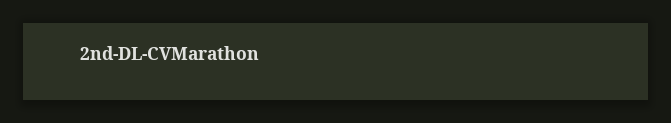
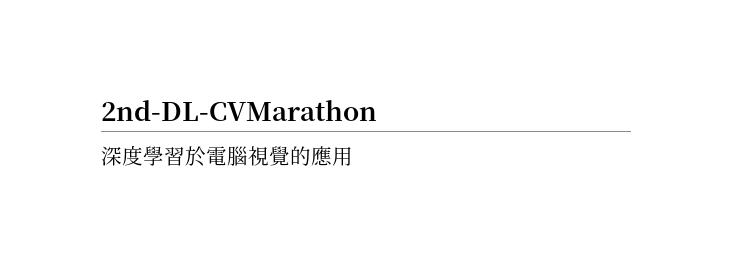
+ 深度學習於電腦視覺的應用

